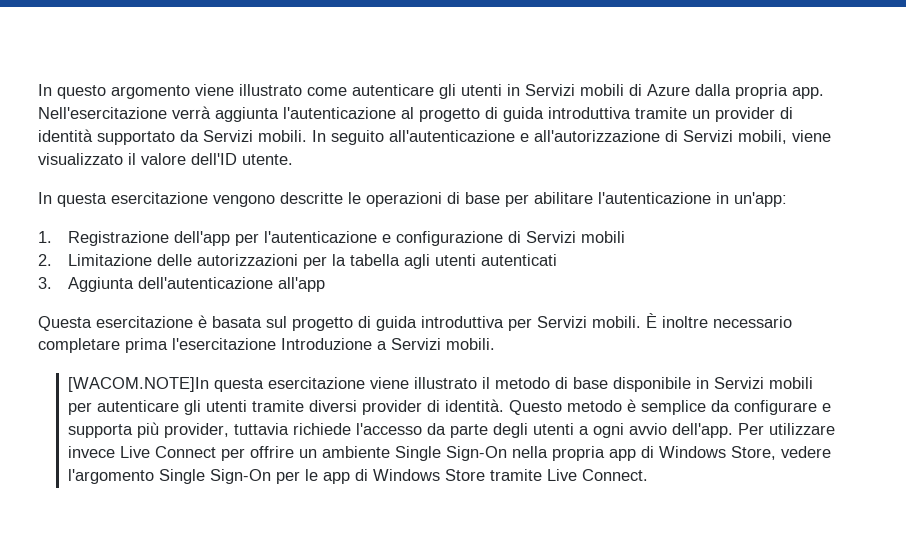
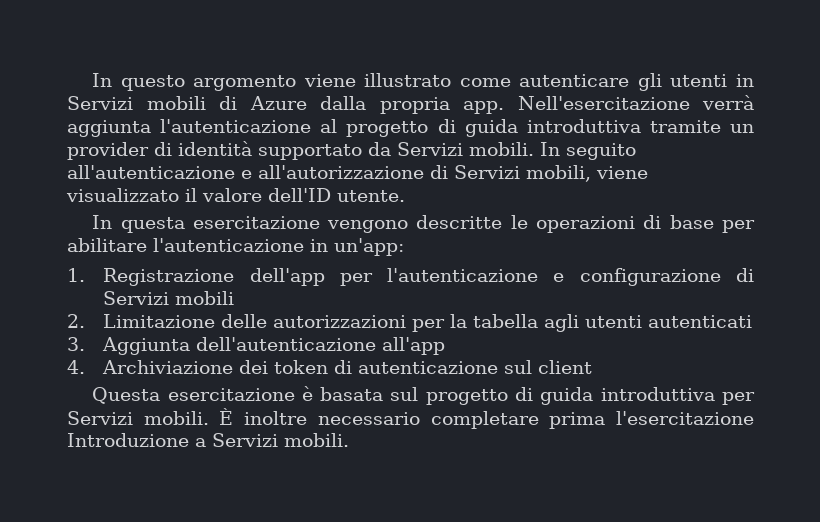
+ 4. Archiviazione dei token di autenticazione sul client
- [WACOM.NOTE]In questa esercitazione viene illustrato il metodo di base disponibile in Servizi mobili per autenticare gli utenti tramite diversi provider di identità. Questo metodo è semplice da configurare e supporta più provider, tuttavia richiede l'accesso da parte degli utenti a ogni avvio dell'app. Per utilizzare invece Live Connect per offrire un ambiente Single Sign-On nella propria app di Windows Store, vedere l'argomento Single Sign-On per le app di Windows Store tramite Live Connect.

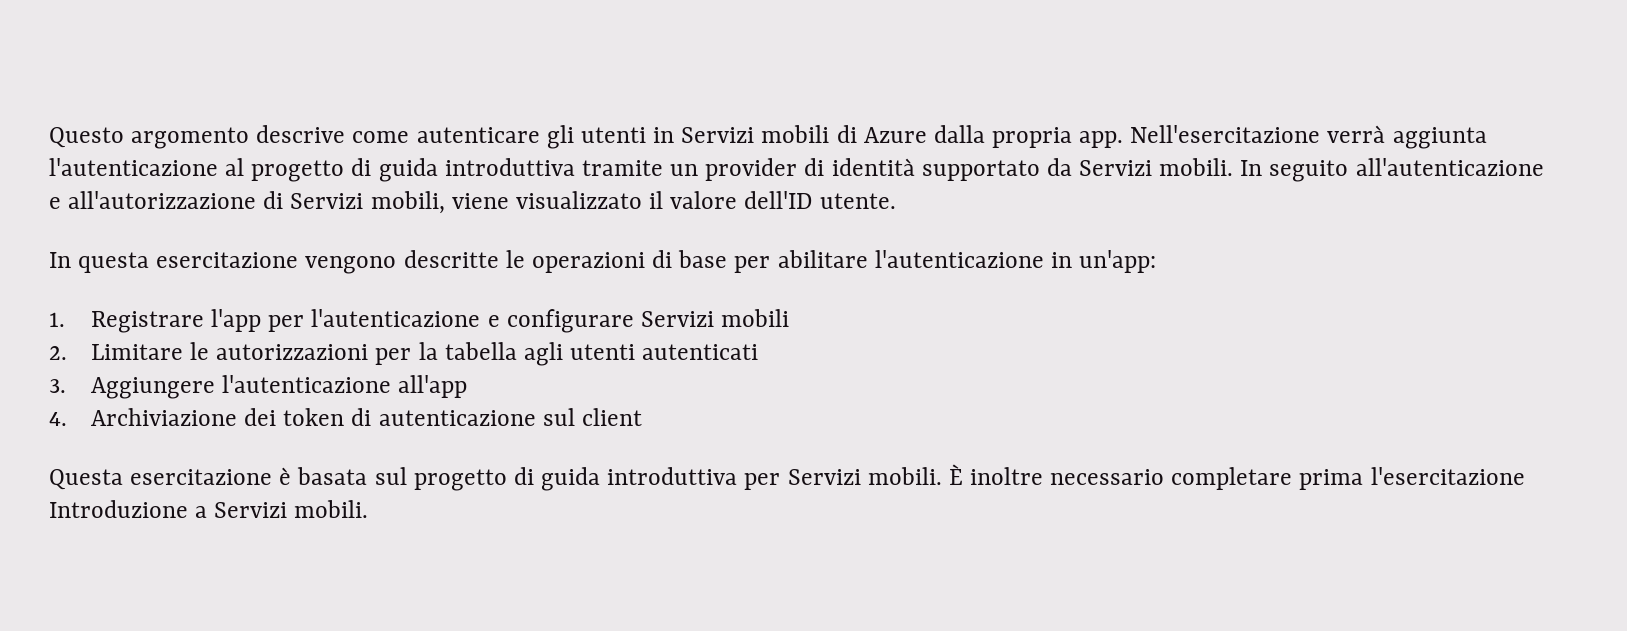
- In questo argomento viene illustrato come autenticare gli utenti in Servizi mobili di Azure dalla propria app.
+ Questo argomento descrive come autenticare gli utenti in Servizi mobili di Azure dalla propria app.
- 1. Registrazione dell'app per l'autenticazione e configurazione di Servizi mobili
+ 1. Registrare l'app per l'autenticazione e configurare Servizi mobili
- 2. Limitazione delle autorizzazioni per la tabella agli utenti autenticati
+ 2. Limitare le autorizzazioni per la tabella agli utenti autenticati
- 3. Aggiunta dell'autenticazione all'app
+ 3. Aggiungere l'autenticazione all'app

